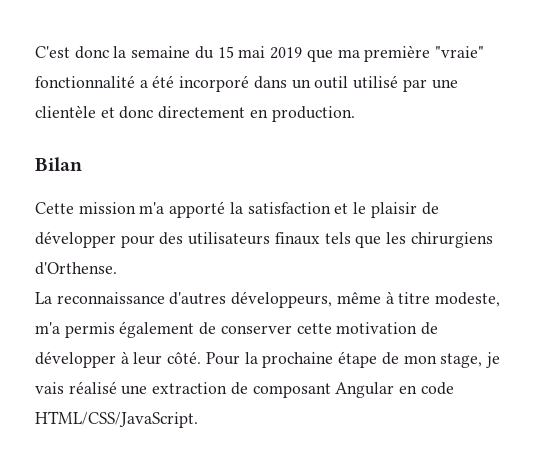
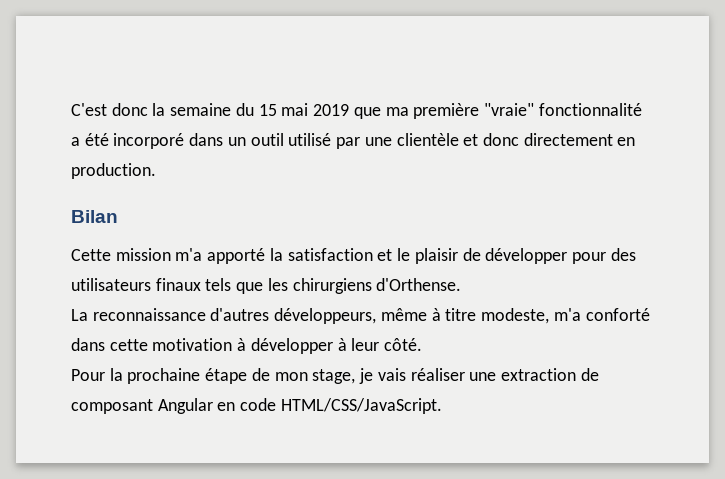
- La reconnaissance d'autres développeurs, même à titre modeste, m'a permis également de conserver cette motivation de développer à leur côté. Pour la prochaine étape de mon stage, je vais réalisé une extraction de composant Angular en code HTML/CSS/JavaScript.
+ La reconnaissance d'autres développeurs, même à titre modeste, m'a conforté dans cette motivation à développer à leur côté.
+ Pour la prochaine étape de mon stage, je vais réaliser une extraction de composant Angular en code HTML/CSS/JavaScript.

